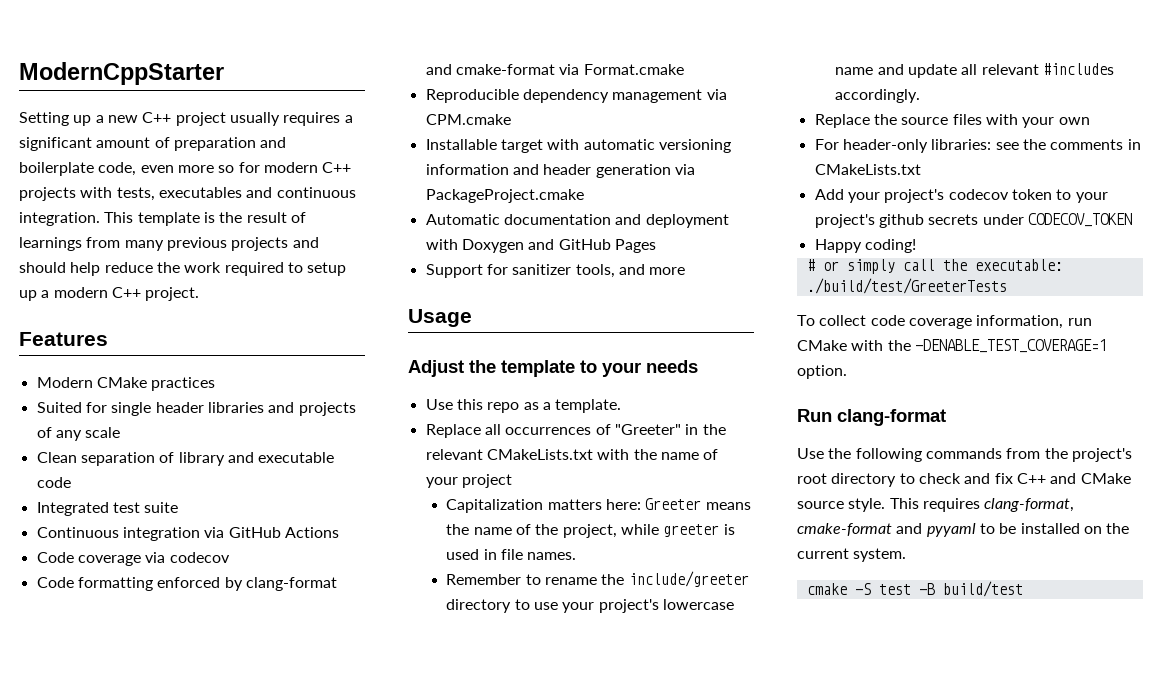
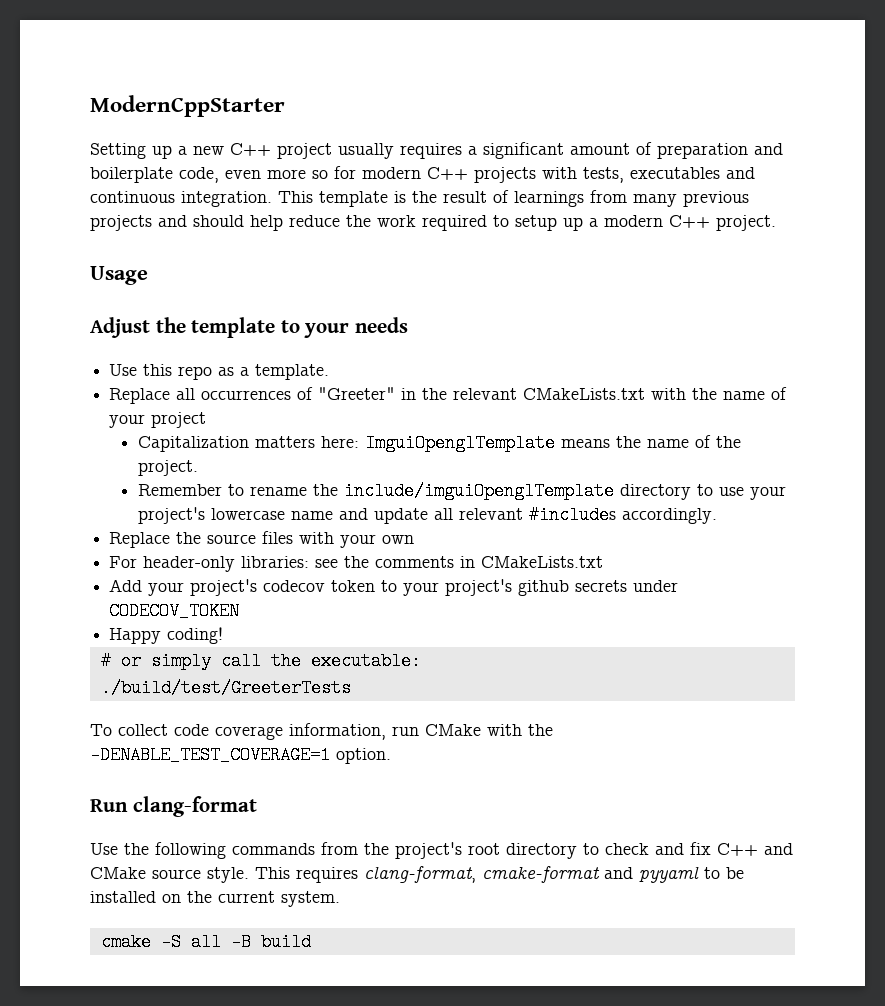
- Features
- Modern CMake practices
- Suited for single header libraries and projects of any scale
- Clean separation of library and executable code
- Integrated test suite
- Continuous integration via GitHub Actions
- Code coverage via codecov
- Code formatting enforced by clang-format and cmake-format via Format.cmake
- Reproducible dependency management via CPM.cmake
- Installable target with automatic versioning information and header generation via PackageProject.cmake
- Automatic documentation and deployment with Doxygen and GitHub Pages
- Support for sanitizer tools, and more
- Capitalization matters here: Greeter means the name of the project, while greeter is used in file names.
+ Capitalization matters here: ImguiOpenglTemplate means the name of the project.
- Remember to rename the include/greeter directory to use your project's lowercase name and update all relevant #includes accordingly.
+ Remember to rename the include/imguiOpenglTemplate directory to use your project's lowercase name and update all relevant #includes accordingly.
- cmake -S test -B build/test
+ cmake -S all -B build

